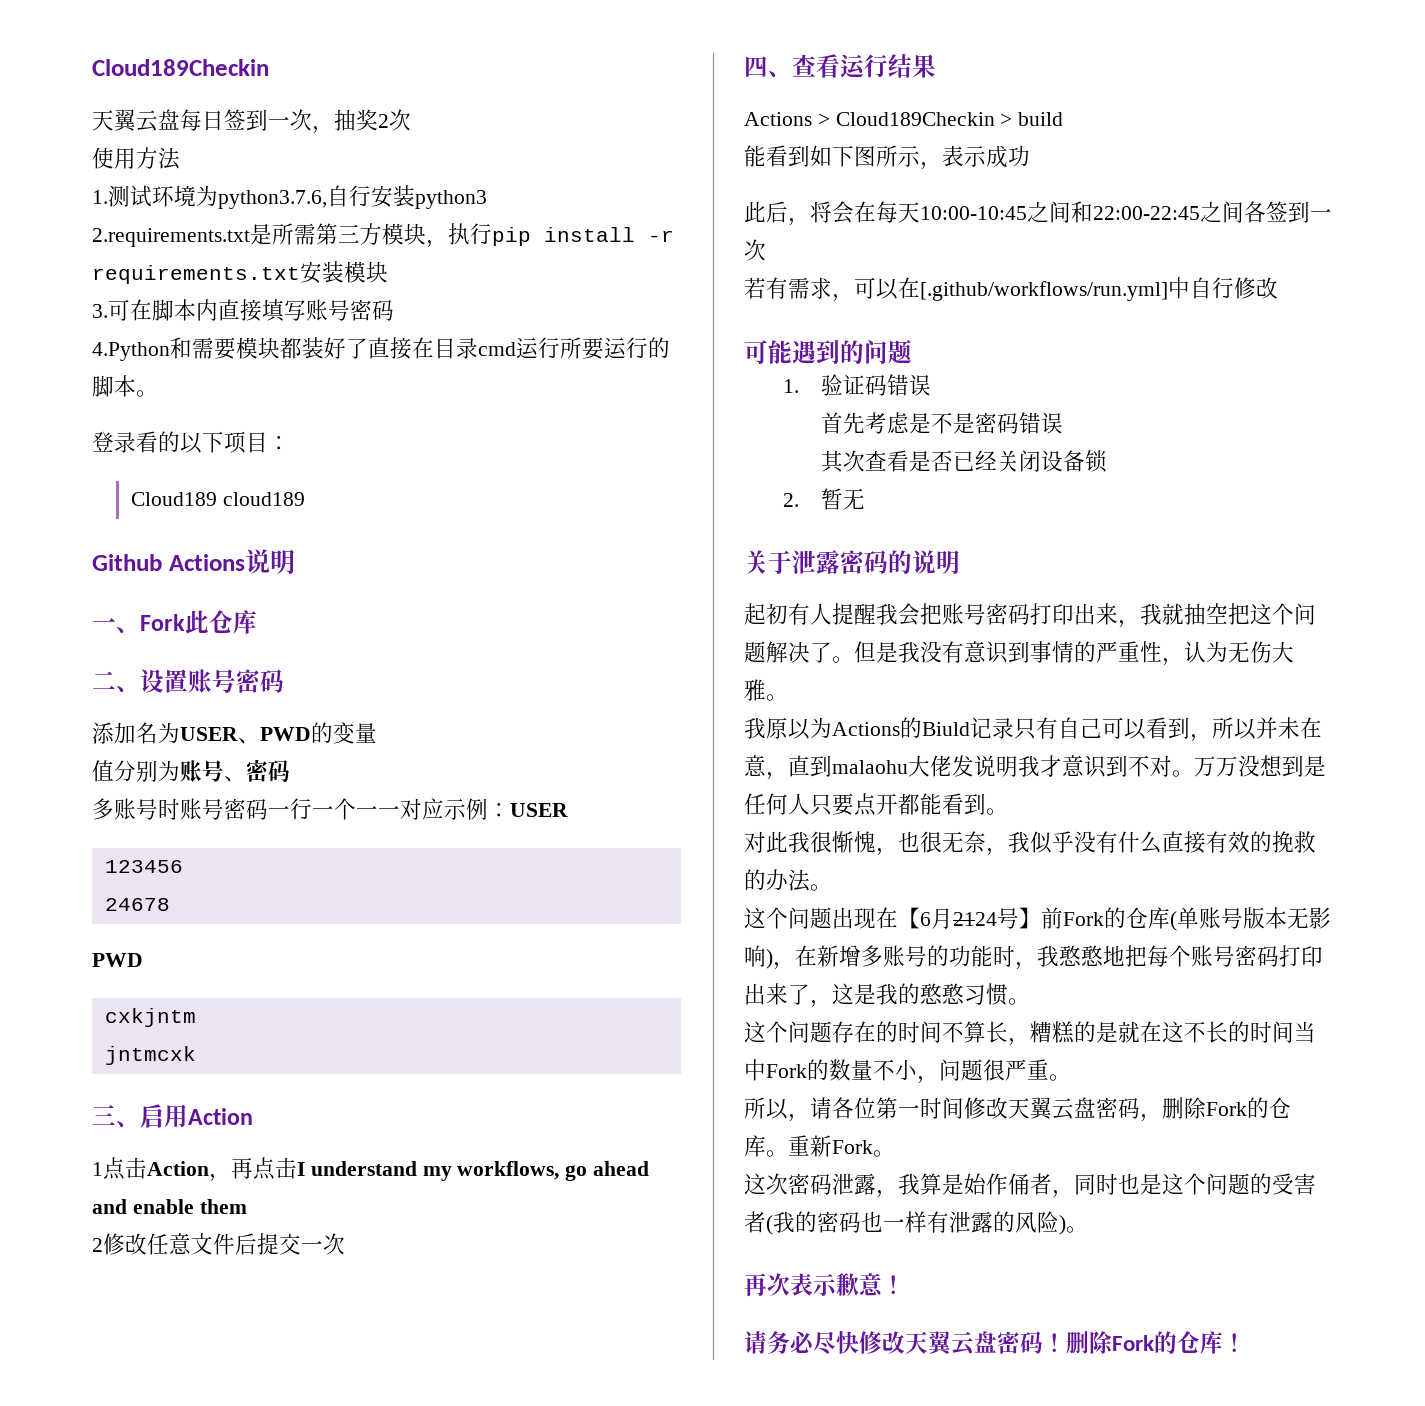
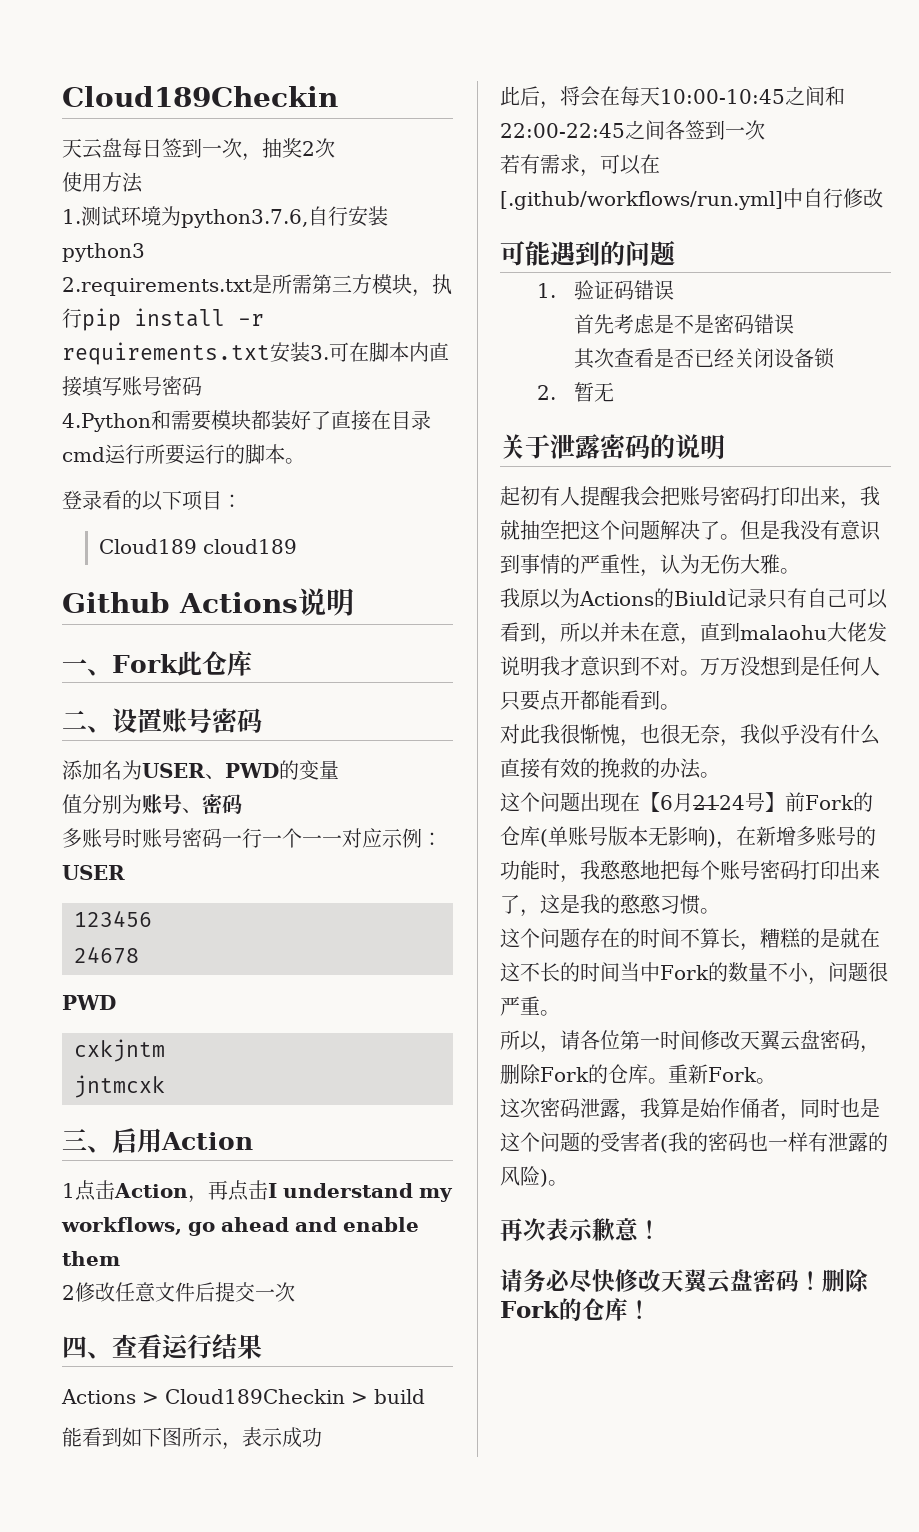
- 天翼云盘每日签到一次，抽奖2次
+ 天云盘每日签到一次，抽奖2次
- 2.requirements.txt是所需第三方模块，执行pip install -r requirements.txt安装模块
- 3.可在脚本内直接填写账号密码
+ 2.requirements.txt是所需第三方模块，执行pip install -r requirements.txt安装3.可在脚本内直接填写账号密码

